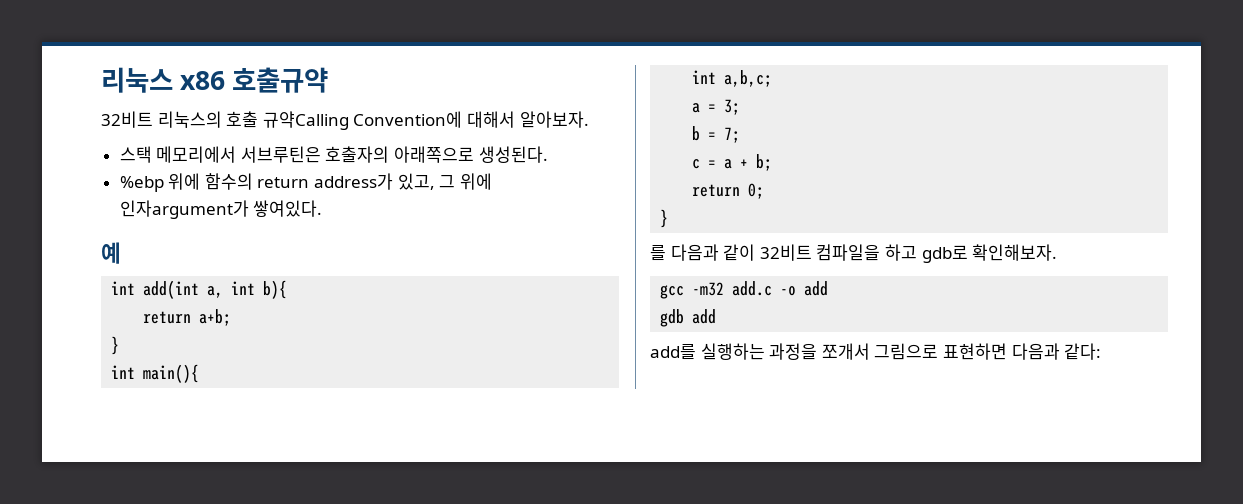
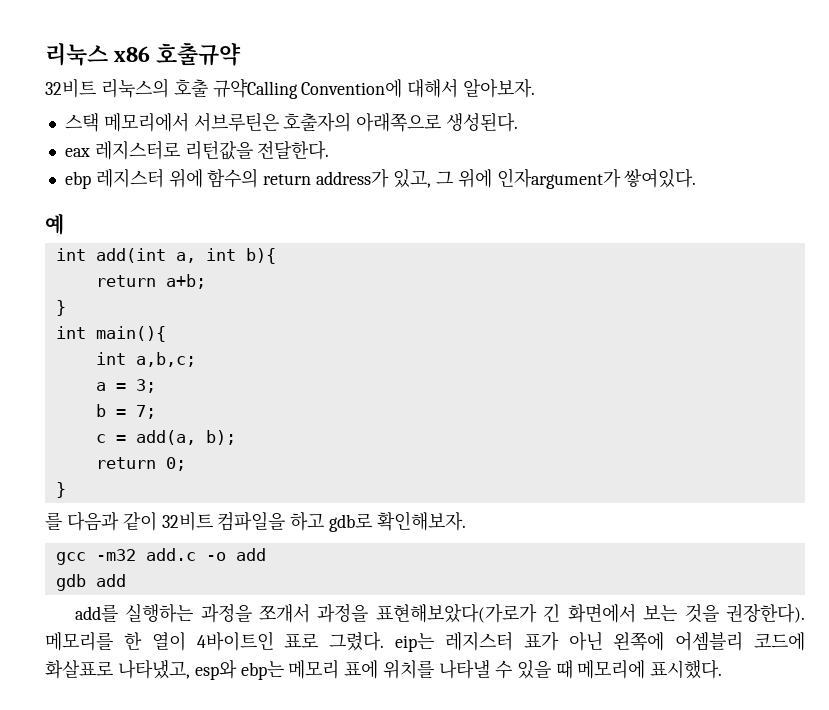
- %ebp 위에 함수의 return address가 있고, 그 위에 인자argument가 쌓여있다.
+ eax 레지스터로 리턴값을 전달한다.
+ ebp 레지스터 위에 함수의 return address가 있고, 그 위에 인자argument가 쌓여있다.
- c = a + b;
+ c = add(a, b);
- add를 실행하는 과정을 쪼개서 그림으로 표현하면 다음과 같다:
+ add를 실행하는 과정을 쪼개서 과정을 표현해보았다(가로가 긴 화면에서 보는 것을 권장한다). 메모리를 한 열이 4바이트인 표로 그렸다. eip는 레지스터 표가 아닌 왼쪽에 어셈블리 코드에 화살표로 나타냈고, esp와 ebp는 메모리 표에 위치를 나타낼 수 있을 때 메모리에 표시했다.

